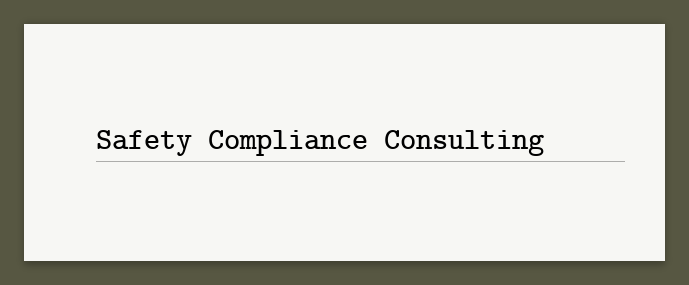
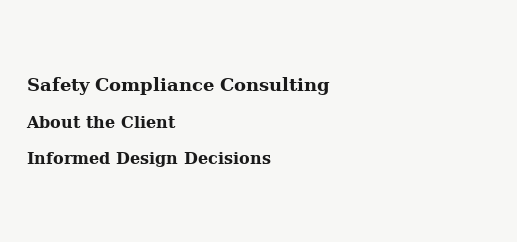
+ About the Client
+ Informed Design Decisions

